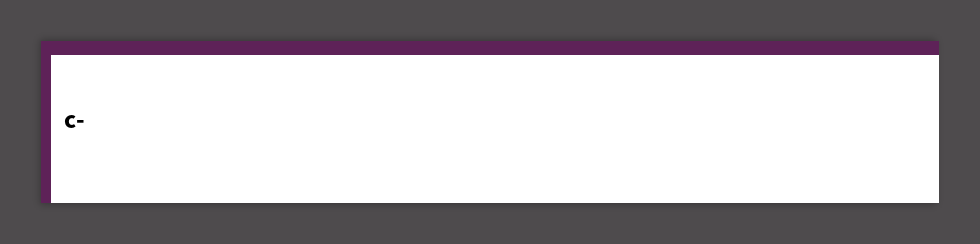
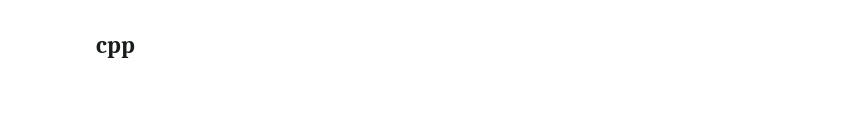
- c-
+ cpp

